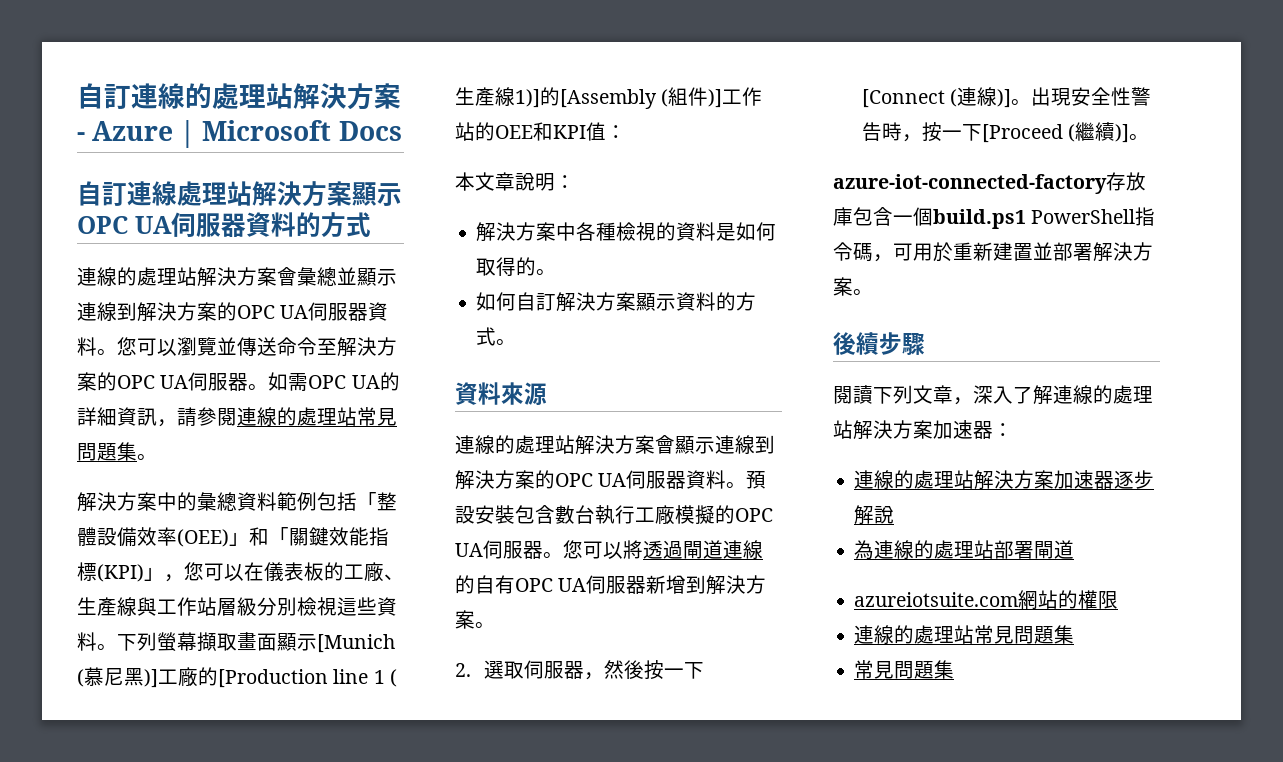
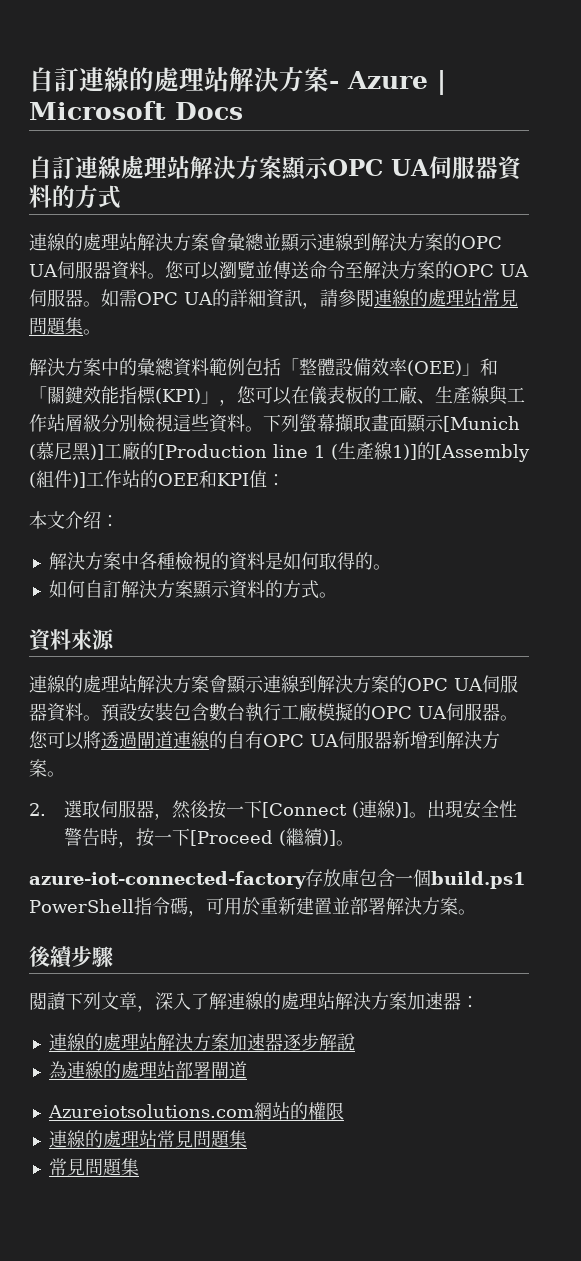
- 本文章說明：
+ 本文介绍：
- azureiotsuite.com網站的權限
+ Azureiotsolutions.com網站的權限

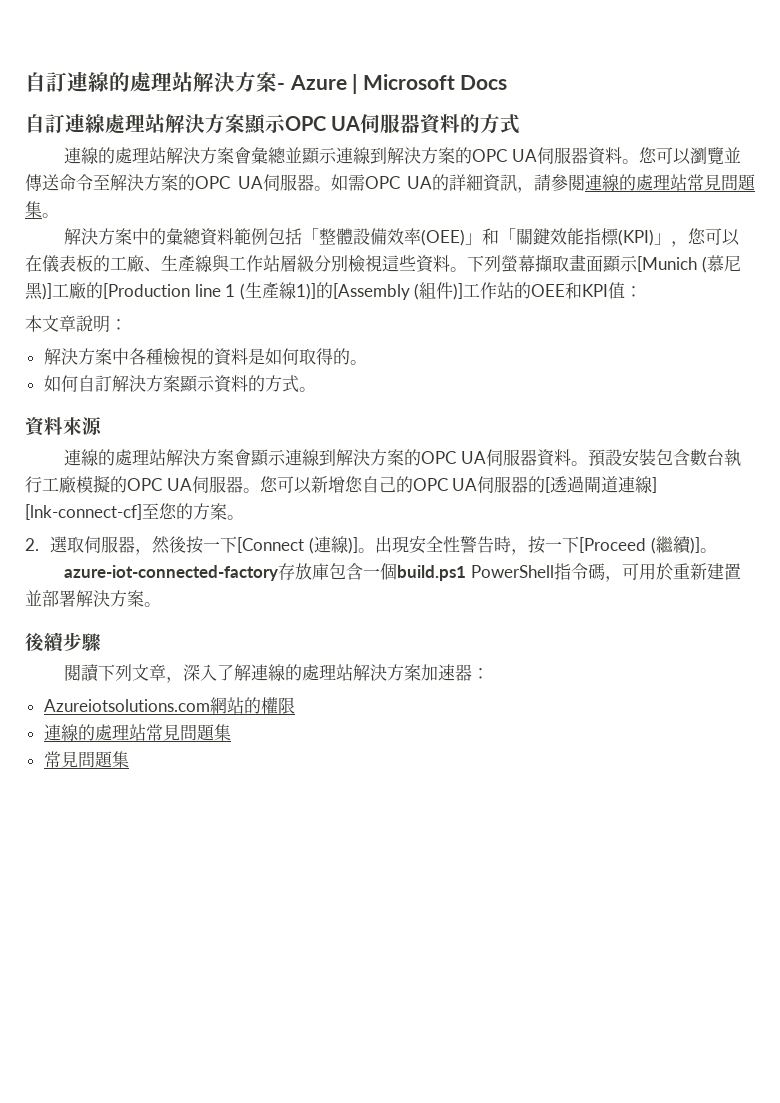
- 本文介绍：
+ 本文章說明：
- 您可以將透過閘道連線的自有OPC UA伺服器新增到解決方案。
+ 您可以新增您自己的OPC UA伺服器的[透過閘道連線] [lnk-connect-cf]至您的方案。
- 連線的處理站解決方案加速器逐步解說
- 為連線的處理站部署閘道

